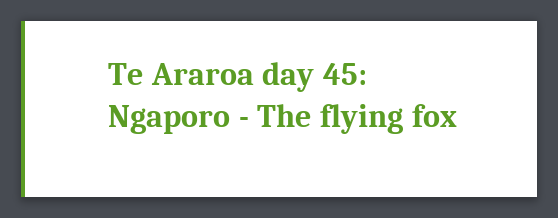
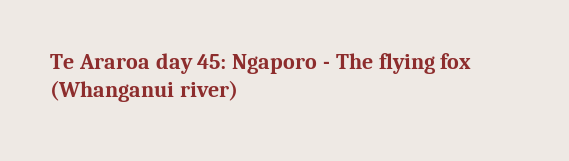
- Te Araroa day 45: Ngaporo - The flying fox
+ Te Araroa day 45: Ngaporo - The flying fox (Whanganui river)

